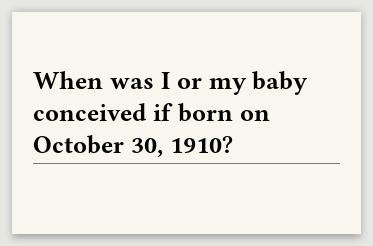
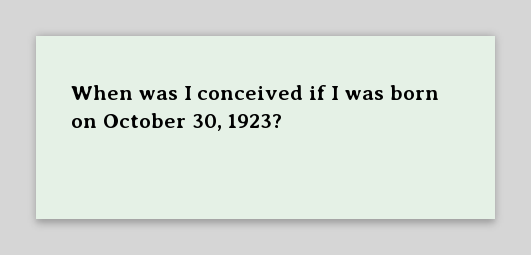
- When was I or my baby conceived if born on October 30, 1910?
+ When was I conceived if I was born on October 30, 1923?

